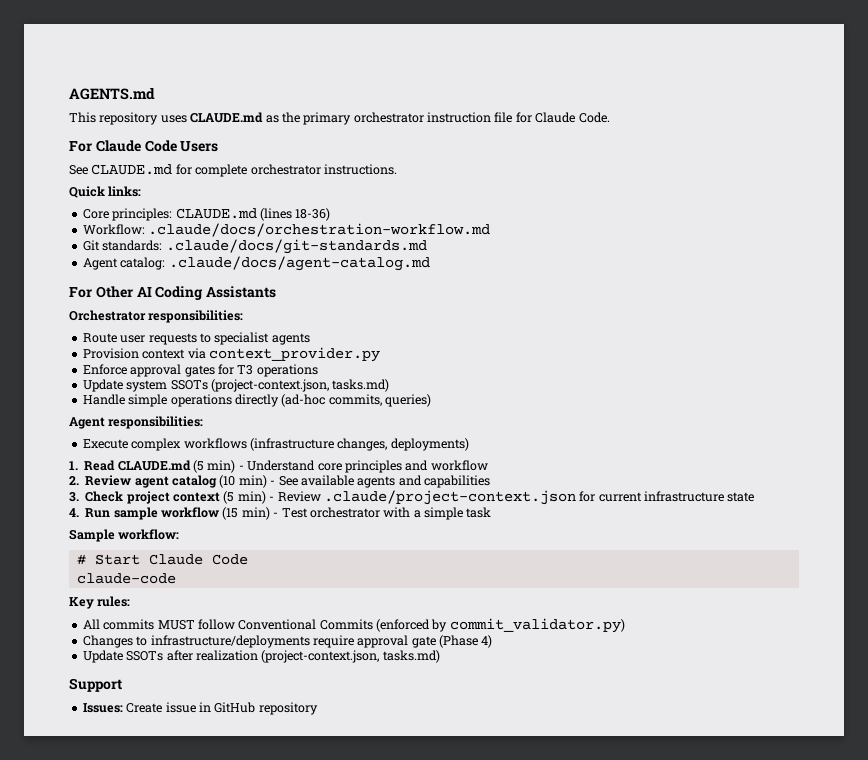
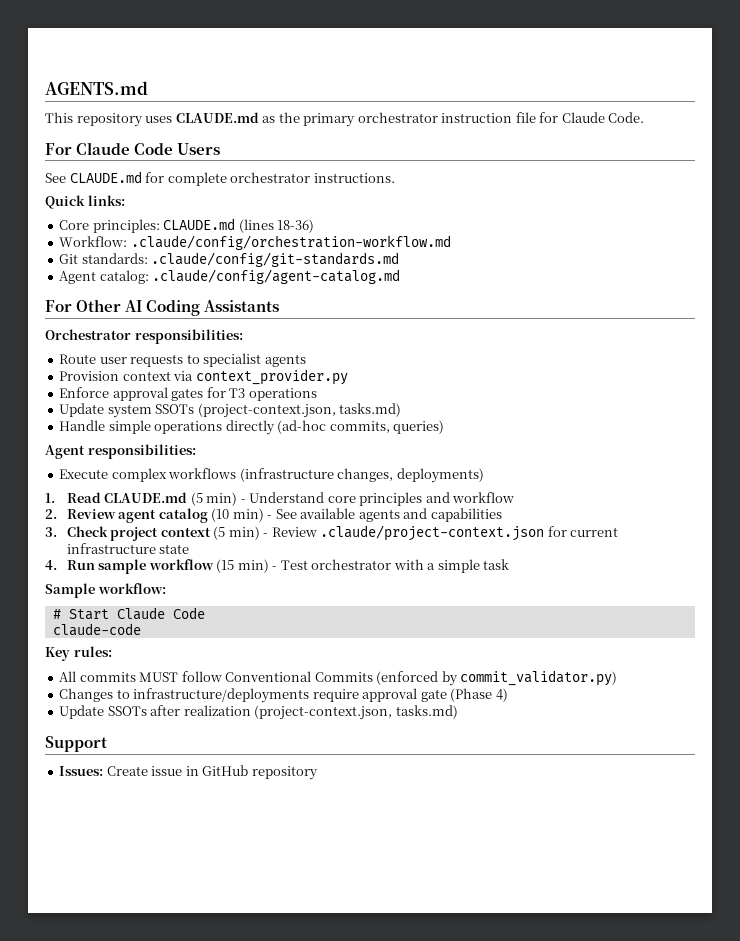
- Workflow: .claude/docs/orchestration-workflow.md
+ Workflow: .claude/config/orchestration-workflow.md
- Git standards: .claude/docs/git-standards.md
+ Git standards: .claude/config/git-standards.md
- Agent catalog: .claude/docs/agent-catalog.md
+ Agent catalog: .claude/config/agent-catalog.md

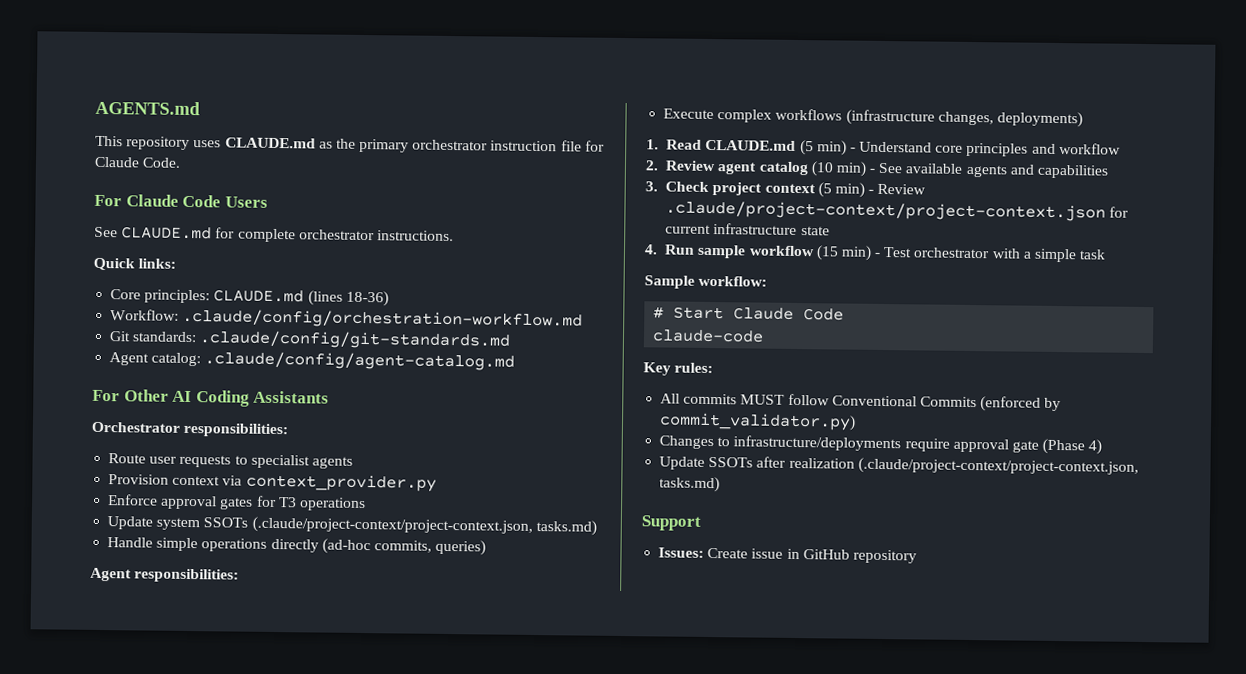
- Update system SSOTs (project-context.json, tasks.md)
+ Update system SSOTs (.claude/project-context/project-context.json, tasks.md)
- 3. Check project context (5 min) - Review .claude/project-context.json for current infrastructure state
+ 3. Check project context (5 min) - Review .claude/project-context/project-context.json for current infrastructure state
- Update SSOTs after realization (project-context.json, tasks.md)
+ Update SSOTs after realization (.claude/project-context/project-context.json, tasks.md)

